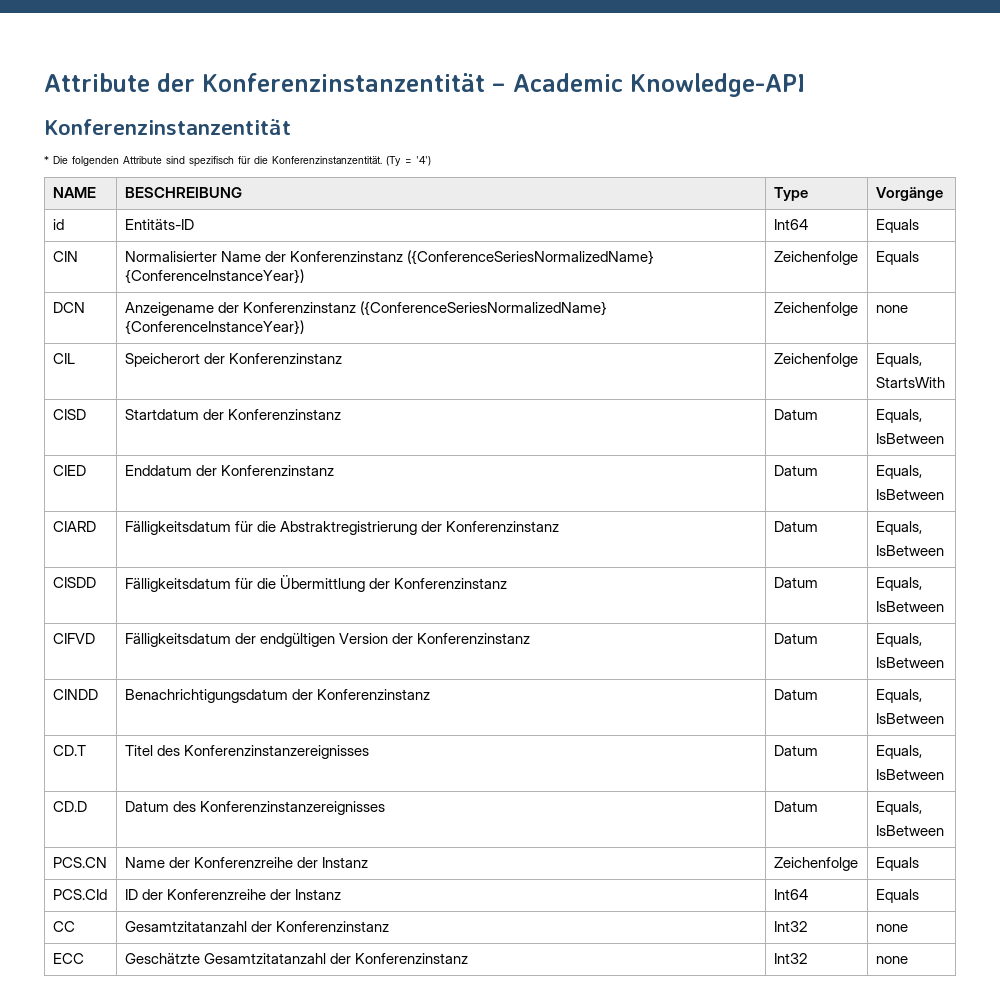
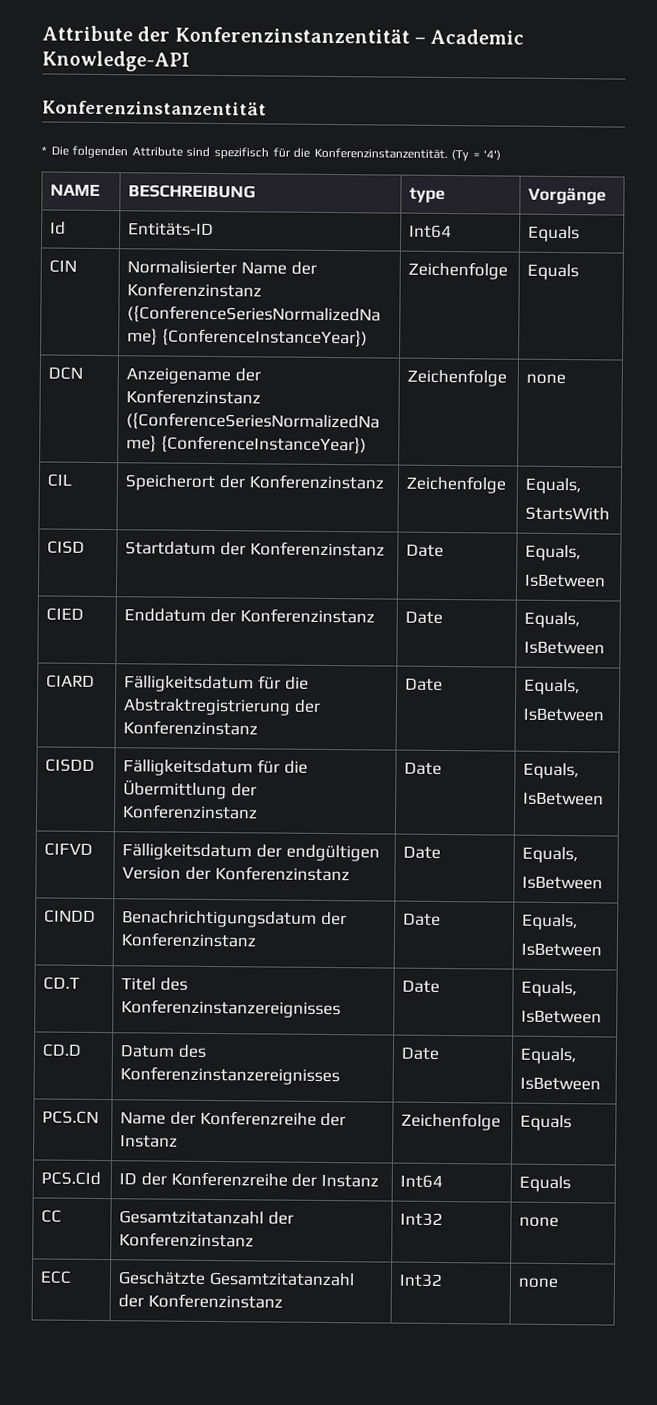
- NAME | BESCHREIBUNG | Type | Vorgänge
+ NAME | BESCHREIBUNG | type | Vorgänge
- id | Entitäts-ID | Int64 | Equals
+ Id | Entitäts-ID | Int64 | Equals
- CISD | Startdatum der Konferenzinstanz | Datum | Equals,
+ CISD | Startdatum der Konferenzinstanz | Date | Equals,
- CIED | Enddatum der Konferenzinstanz | Datum | Equals,
+ CIED | Enddatum der Konferenzinstanz | Date | Equals,
- CIARD | Fälligkeitsdatum für die Abstraktregistrierung der Konferenzinstanz | Datum | Equals,
+ CIARD | Fälligkeitsdatum für die Abstraktregistrierung der Konferenzinstanz | Date | Equals,
- CISDD | Fälligkeitsdatum für die Übermittlung der Konferenzinstanz | Datum | Equals,
+ CISDD | Fälligkeitsdatum für die Übermittlung der Konferenzinstanz | Date | Equals,
- CIFVD | Fälligkeitsdatum der endgültigen Version der Konferenzinstanz | Datum | Equals,
+ CIFVD | Fälligkeitsdatum der endgültigen Version der Konferenzinstanz | Date | Equals,
- CINDD | Benachrichtigungsdatum der Konferenzinstanz | Datum | Equals,
+ CINDD | Benachrichtigungsdatum der Konferenzinstanz | Date | Equals,
- CD.T | Titel des Konferenzinstanzereignisses | Datum | Equals,
+ CD.T | Titel des Konferenzinstanzereignisses | Date | Equals,
- CD.D | Datum des Konferenzinstanzereignisses | Datum | Equals,
+ CD.D | Datum des Konferenzinstanzereignisses | Date | Equals,

